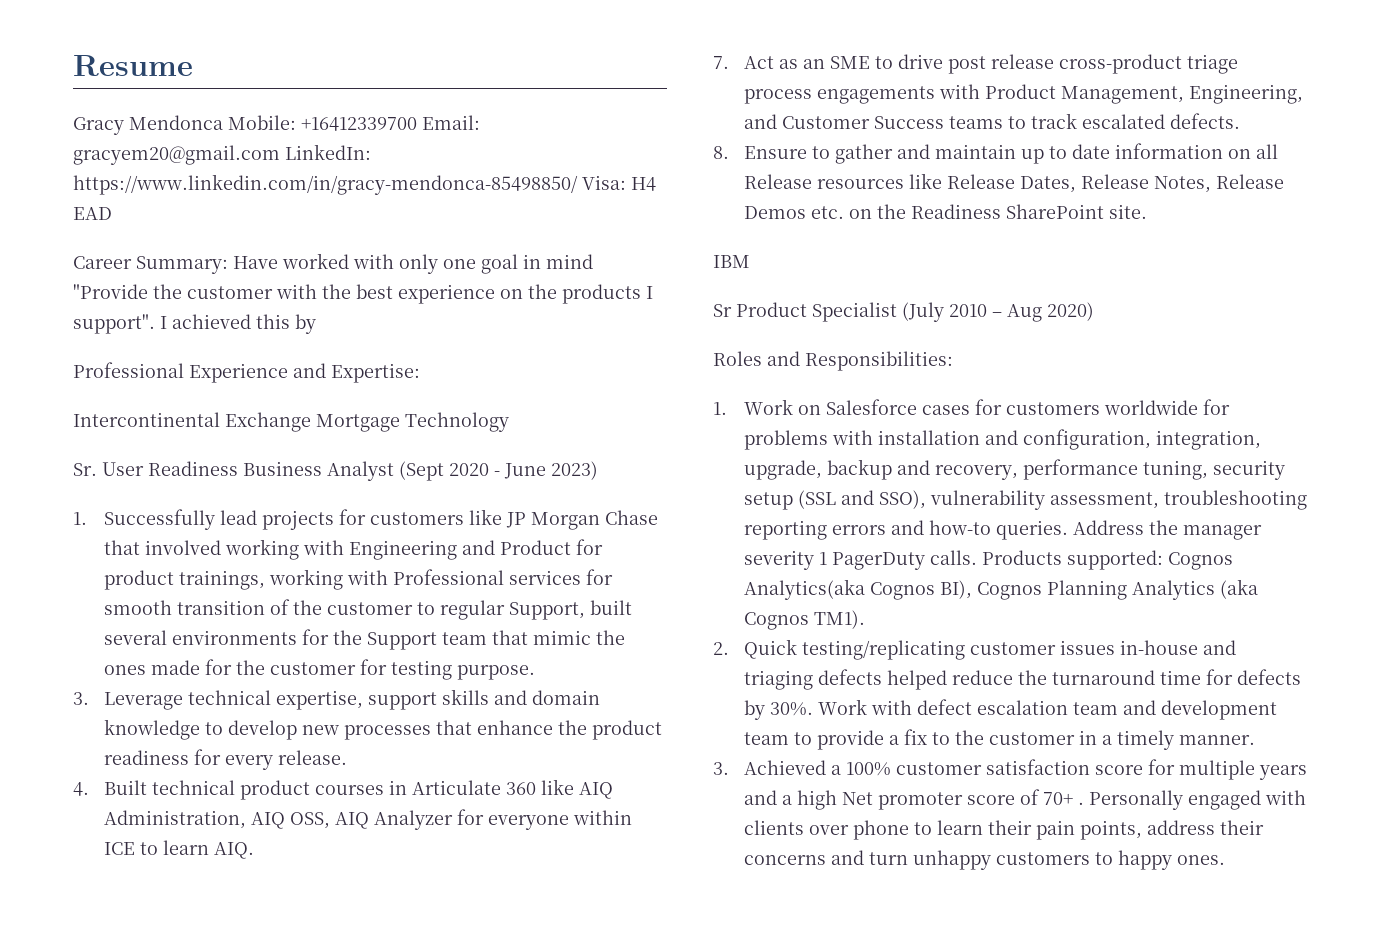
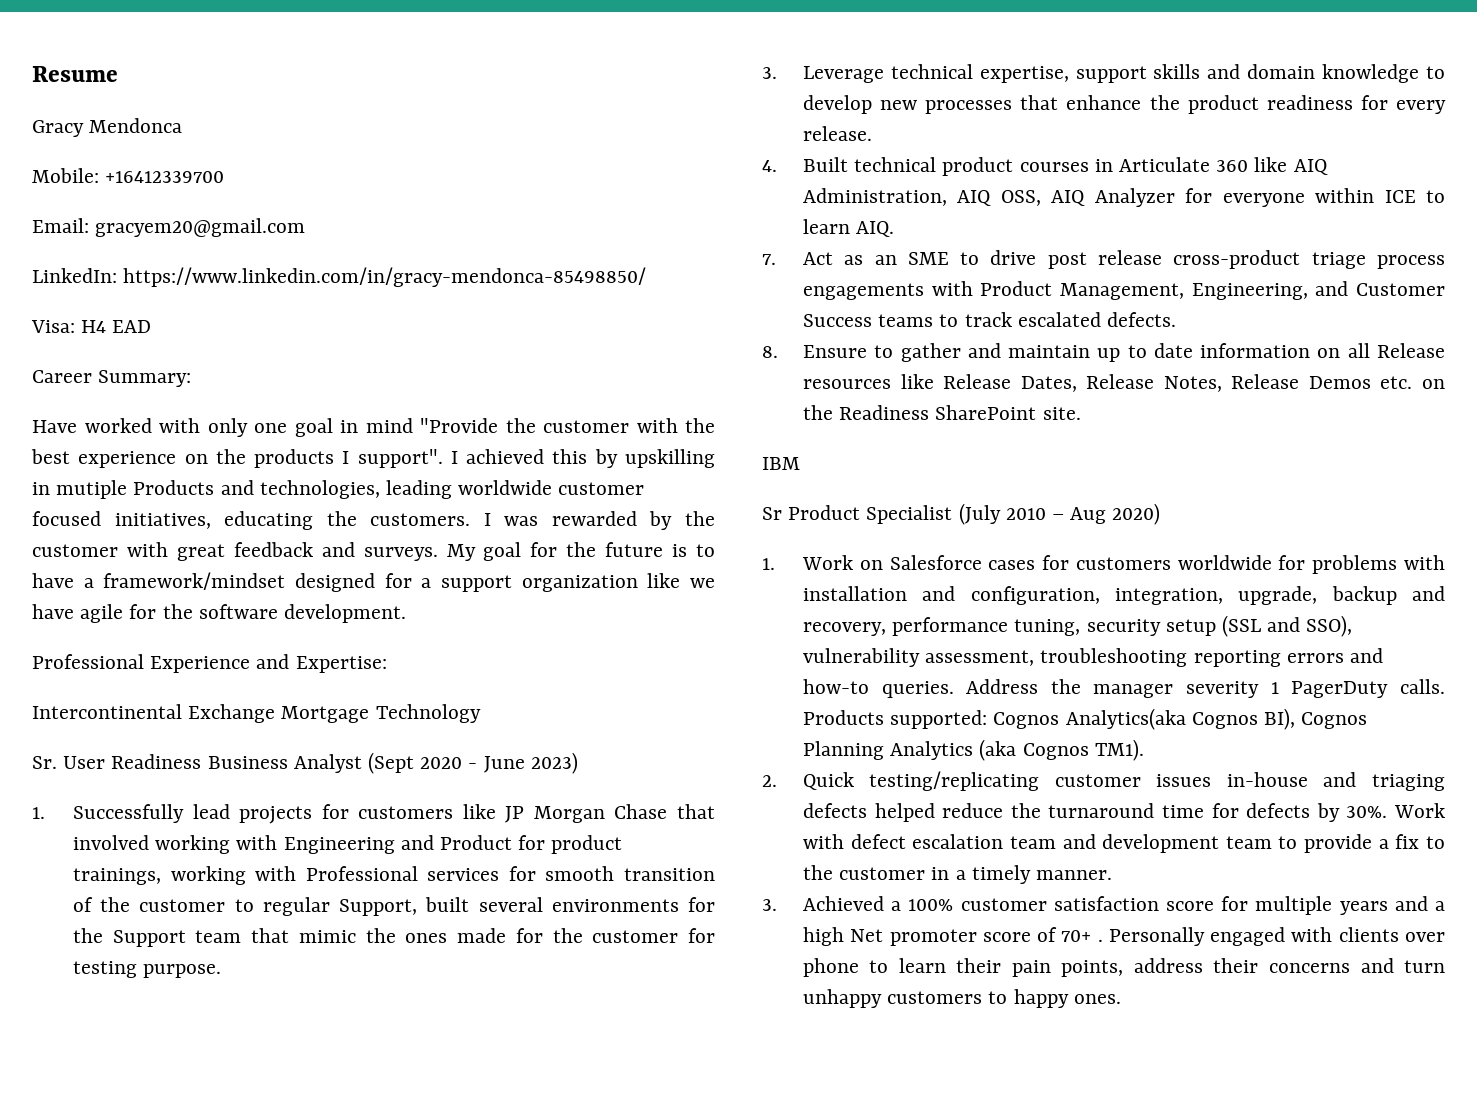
- Gracy Mendonca Mobile: +16412339700 Email: gracyem20@gmail.com LinkedIn: https://www.linkedin.com/in/gracy-mendonca-85498850/ Visa: H4 EAD
+ Gracy Mendonca
+ Mobile: +16412339700
+ Email: gracyem20@gmail.com
+ LinkedIn: https://www.linkedin.com/in/gracy-mendonca-85498850/
+ Visa: H4 EAD
- Career Summary: Have worked with only one goal in mind "Provide the customer with the best experience on the products I support".
+ Career Summary:
+ Have worked with only one goal in mind "Provide the customer with the best experience on the products I support".
- I achieved this by
+ I achieved this by upskilling in mutiple Products and technologies, leading worldwide customer focused initiatives, educating the customers. I was rewarded by the customer with great feedback and surveys. My goal for the future is to have a framework/mindset designed for a support organization like we have agile for the software development.
- Roles and Responsibilities:

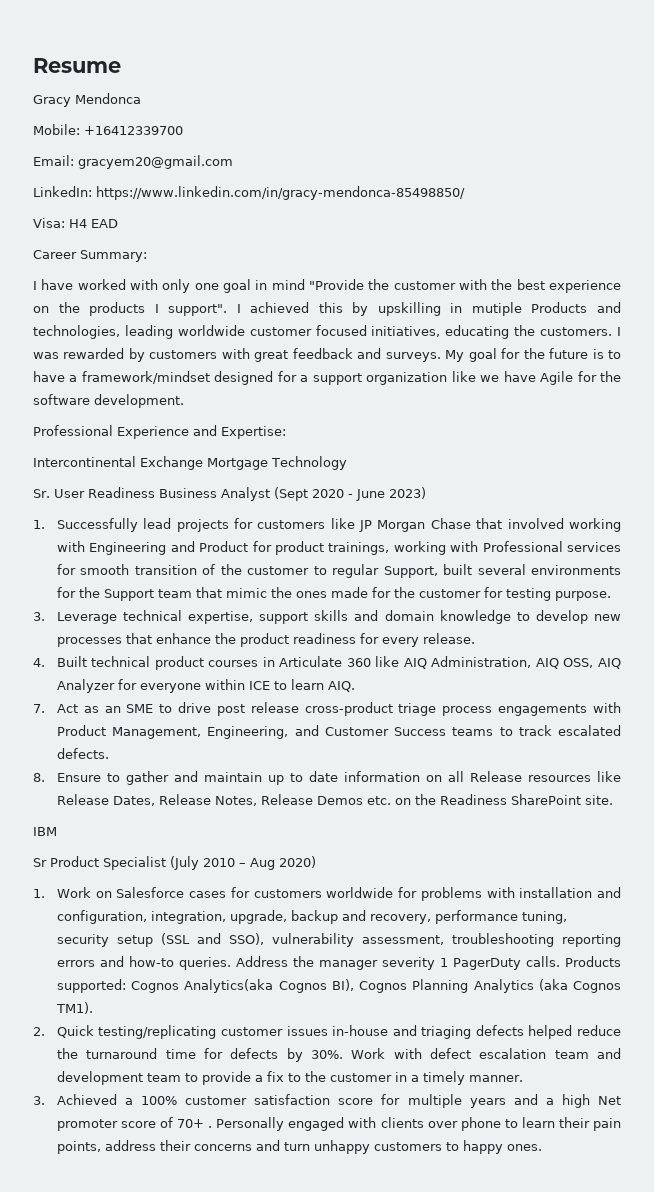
- Have worked with only one goal in mind "Provide the customer with the best experience on the products I support".
+ I have worked with only one goal in mind "Provide the customer with the best experience on the products I support".
- I was rewarded by the customer with great feedback and surveys.
+ I was rewarded by customers with great feedback and surveys.
- My goal for the future is to have a framework/mindset designed for a support organization like we have agile for the software development.
+ My goal for the future is to have a framework/mindset designed for a support organization like we have Agile for the software development.

